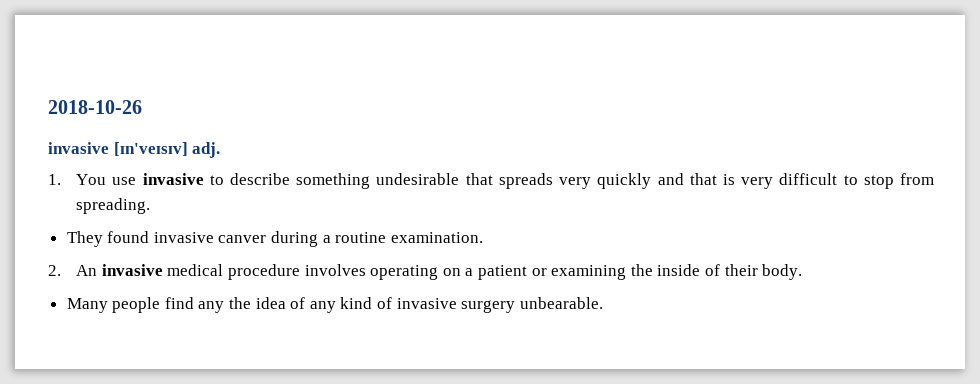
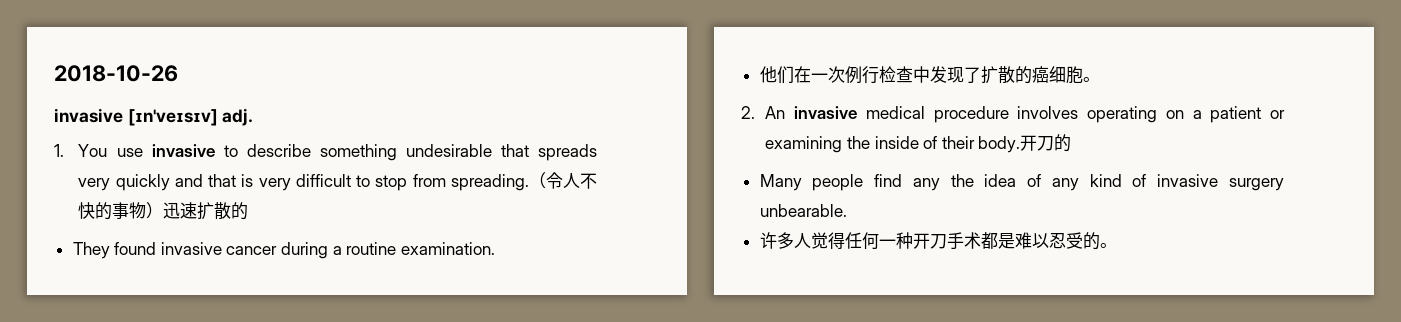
+ （令人不快的事物）迅速扩散的
- They found invasive canver during a routine examination.
+ They found invasive cancer during a routine examination.
+ 他们在一次例行检查中发现了扩散的癌细胞。
+ 开刀的
+ 许多人觉得任何一种开刀手术都是难以忍受的。

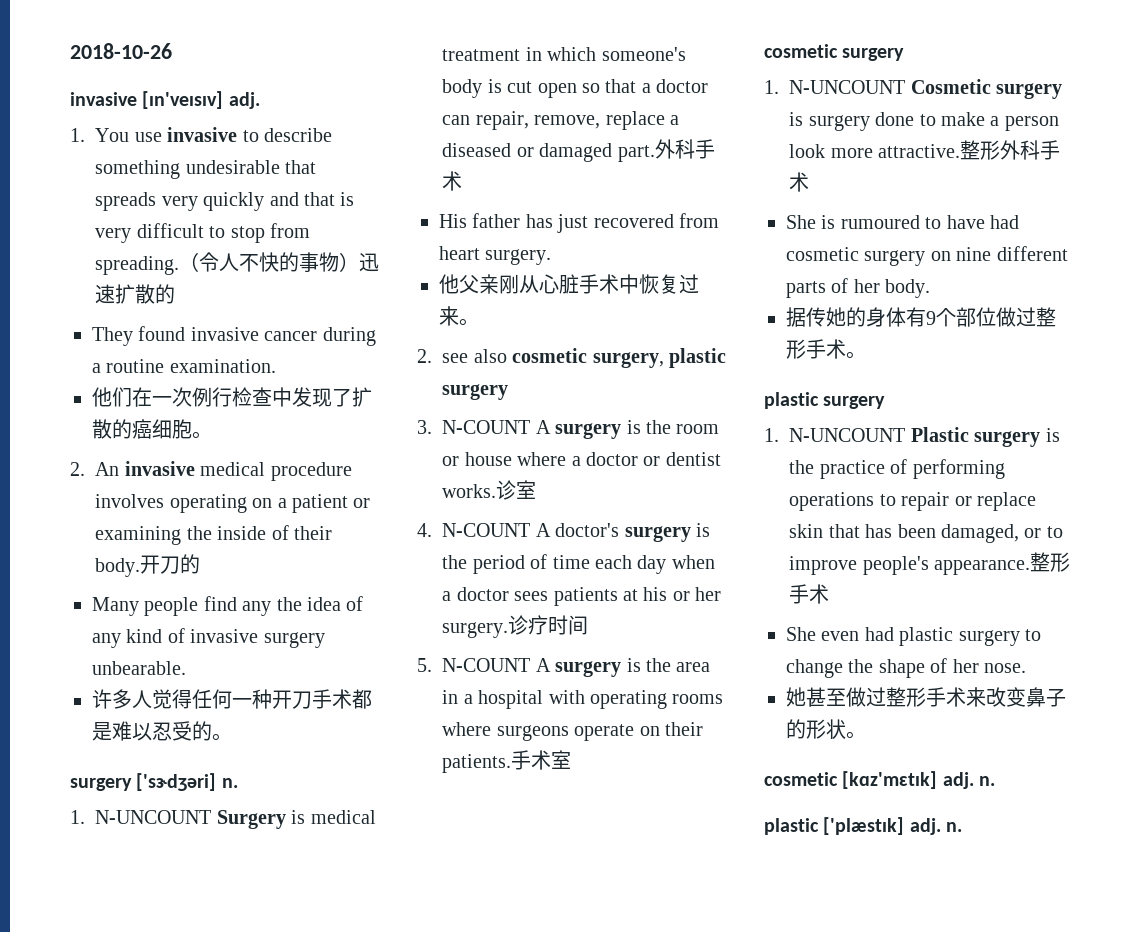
+ surgery ['sɝdʒəri] n.
+ 1. N-UNCOUNT Surgery is medical treatment in which someone's body is cut open so that a doctor can repair, remove, replace a diseased or damaged part.外科手术
+ His father has just recovered from heart surgery.
+ 他父亲刚从心脏手术中恢复过来。
+ 2. see also cosmetic surgery, plastic surgery
+ 3. N-COUNT A surgery is the room or house where a doctor or dentist works.诊室
+ 4. N-COUNT A doctor's surgery is the period of time each day when a doctor sees patients at his or her surgery.诊疗时间
+ 5. N-COUNT A surgery is the area in a hospital with operating rooms where surgeons operate on their patients.手术室
+ cosmetic surgery
+ 1. N-UNCOUNT Cosmetic surgery is surgery done to make a person look more attractive.整形外科手术
+ She is rumoured to have had cosmetic surgery on nine different parts of her body.
+ 据传她的身体有9个部位做过整形手术。
+ plastic surgery
+ 1. N-UNCOUNT Plastic surgery is the practice of performing operations to repair or replace skin that has been damaged, or to improve people's appearance.整形手术
+ She even had plastic surgery to change the shape of her nose.
+ 她甚至做过整形手术来改变鼻子的形状。
+ cosmetic [kɑz'mɛtɪk] adj. n.
+ plastic ['plæstɪk] adj. n.

